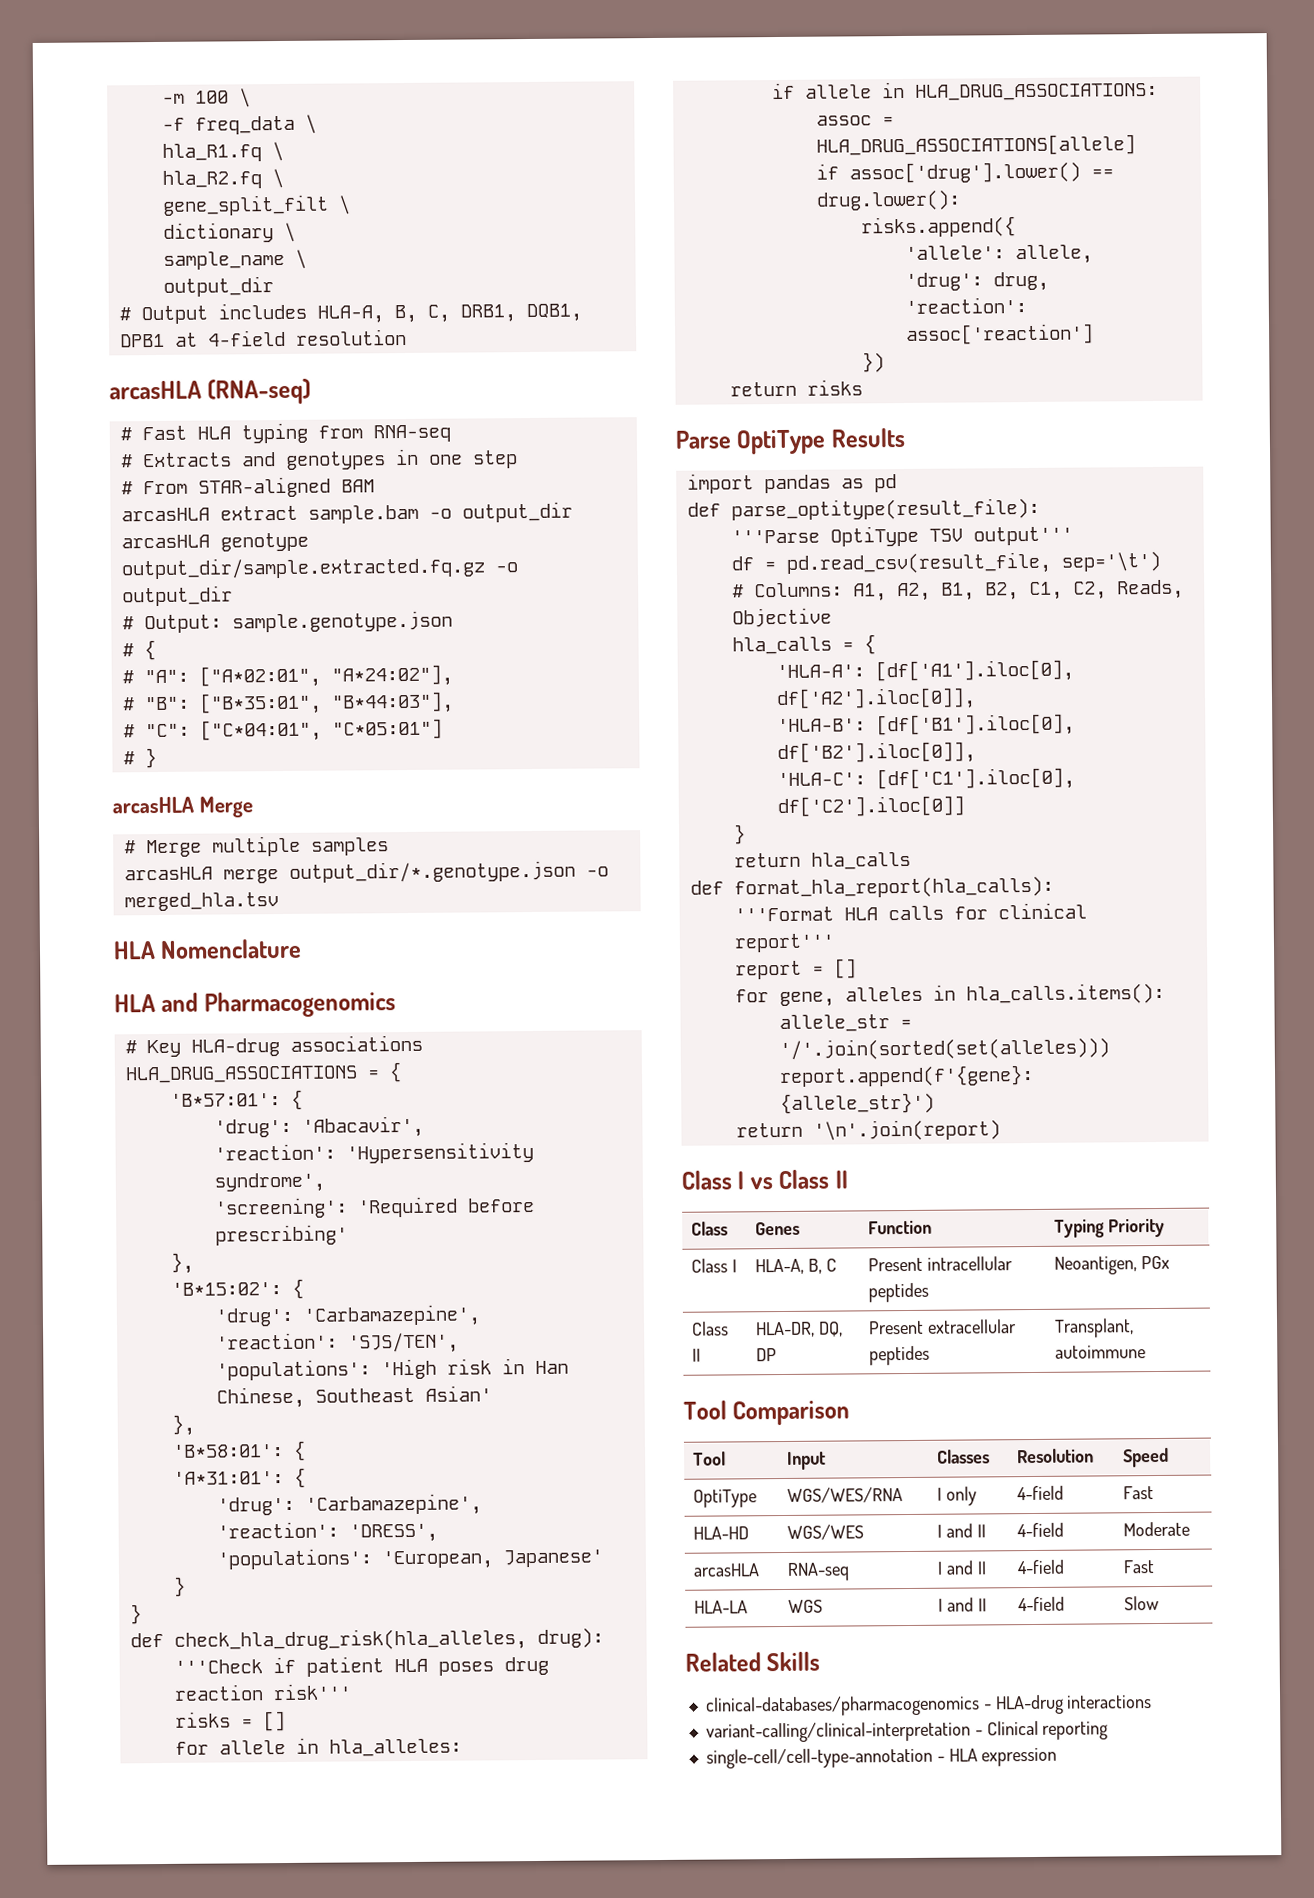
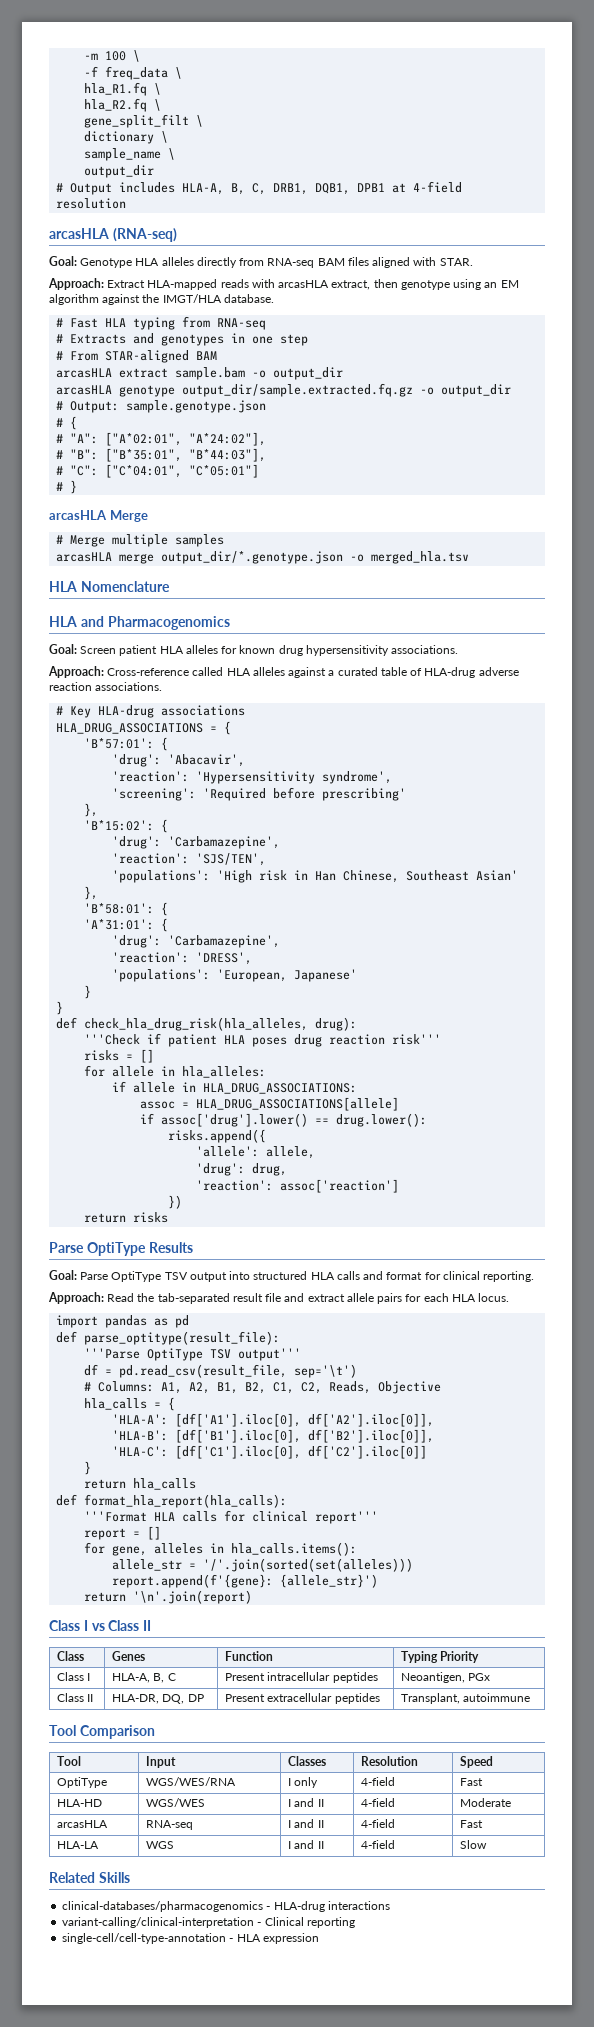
+ Goal: Genotype HLA alleles directly from RNA-seq BAM files aligned with STAR.
+ Approach: Extract HLA-mapped reads with arcasHLA extract, then genotype using an EM algorithm against the IMGT/HLA database.
+ Goal: Screen patient HLA alleles for known drug hypersensitivity associations.
+ Approach: Cross-reference called HLA alleles against a curated table of HLA-drug adverse reaction associations.
+ Goal: Parse OptiType TSV output into structured HLA calls and format for clinical reporting.
+ Approach: Read the tab-separated result file and extract allele pairs for each HLA locus.

